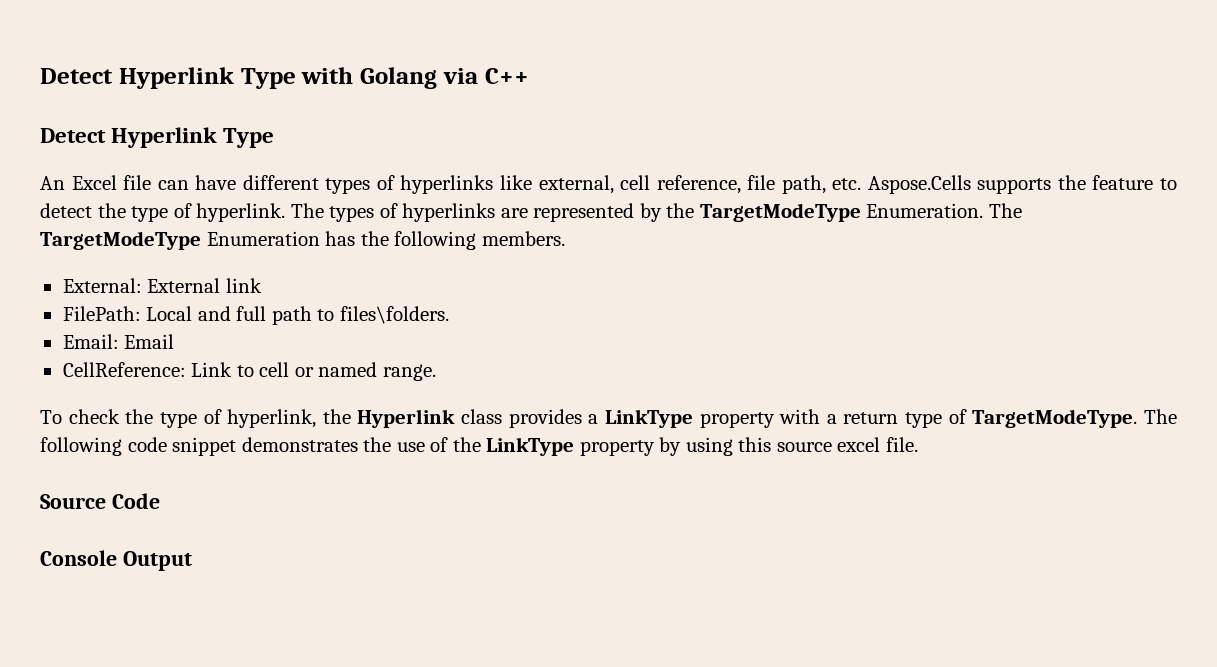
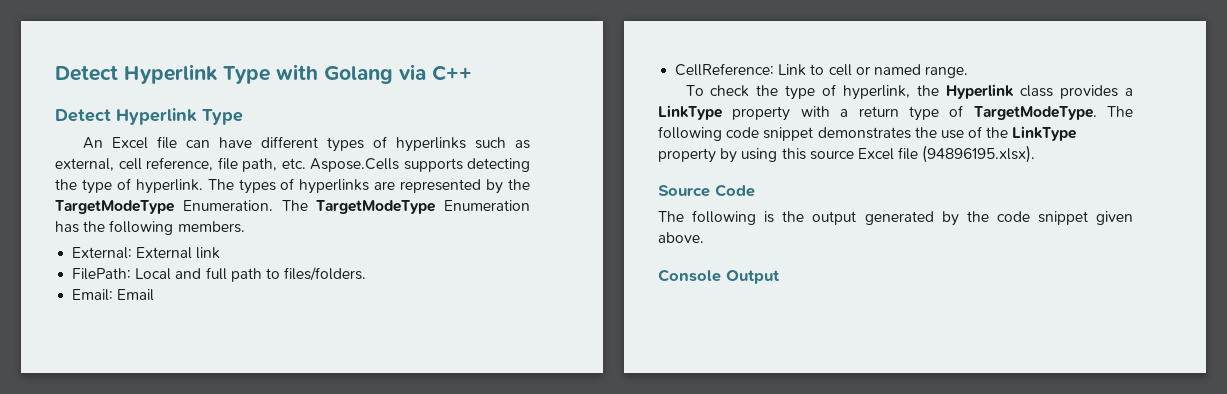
- An Excel file can have different types of hyperlinks like external, cell reference, file path, etc. Aspose.Cells supports the feature to detect the type of hyperlink.
+ An Excel file can have different types of hyperlinks such as external, cell reference, file path, etc. Aspose.Cells supports detecting the type of hyperlink.
- FilePath: Local and full path to files\folders.
+ FilePath: Local and full path to files/folders.
- The following code snippet demonstrates the use of the LinkType property by using this source excel file.
+ The following code snippet demonstrates the use of the LinkType property by using this source Excel file (94896195.xlsx).
+ The following is the output generated by the code snippet given above.

